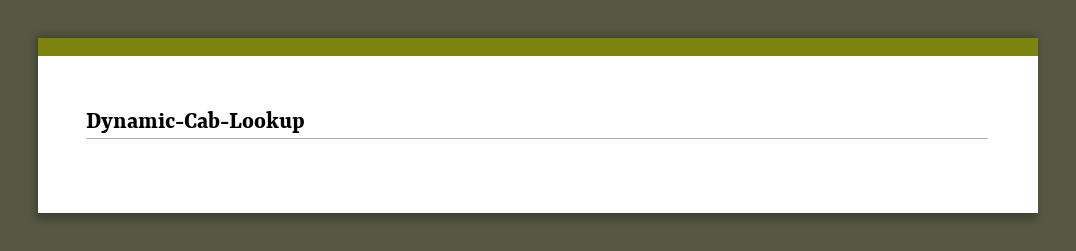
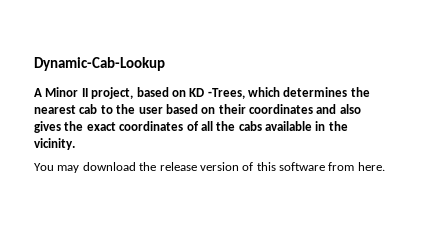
+ A Minor II project, based on KD -Trees, which determines the nearest cab to the user based on their coordinates and also gives the exact coordinates of all the cabs available in the vicinity.
+ You may download the release version of this software from here.

